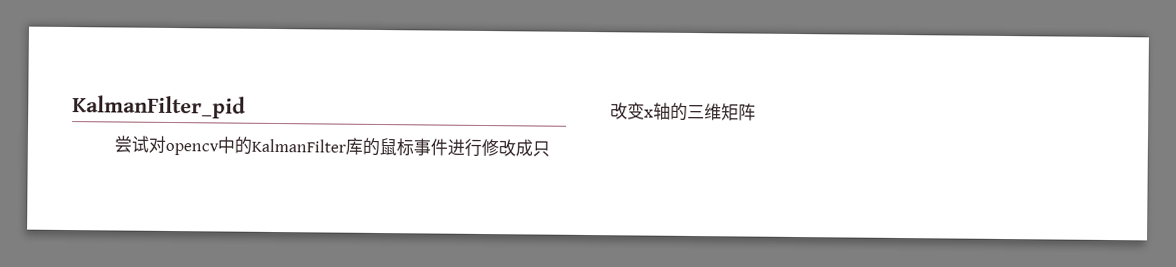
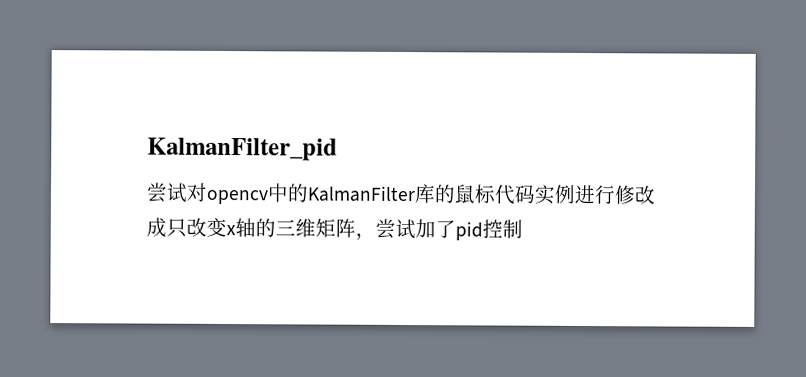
- 尝试对opencv中的KalmanFilter库的鼠标事件进行修改成只改变x轴的三维矩阵
+ 尝试对opencv中的KalmanFilter库的鼠标代码实例进行修改成只改变x轴的三维矩阵，尝试加了pid控制

